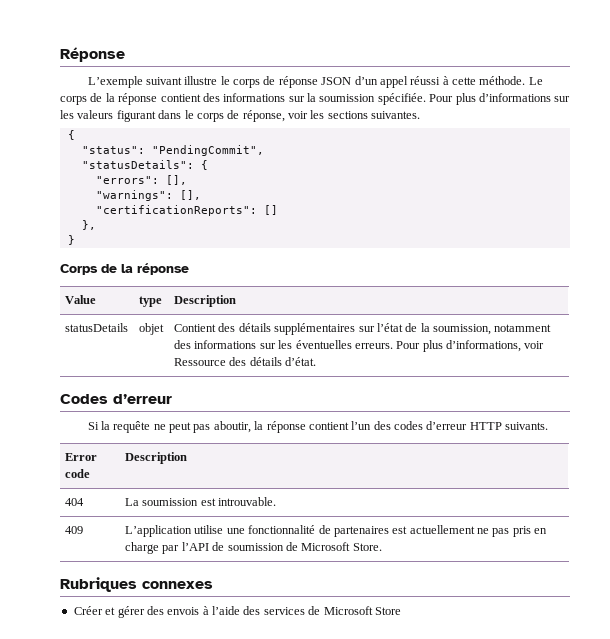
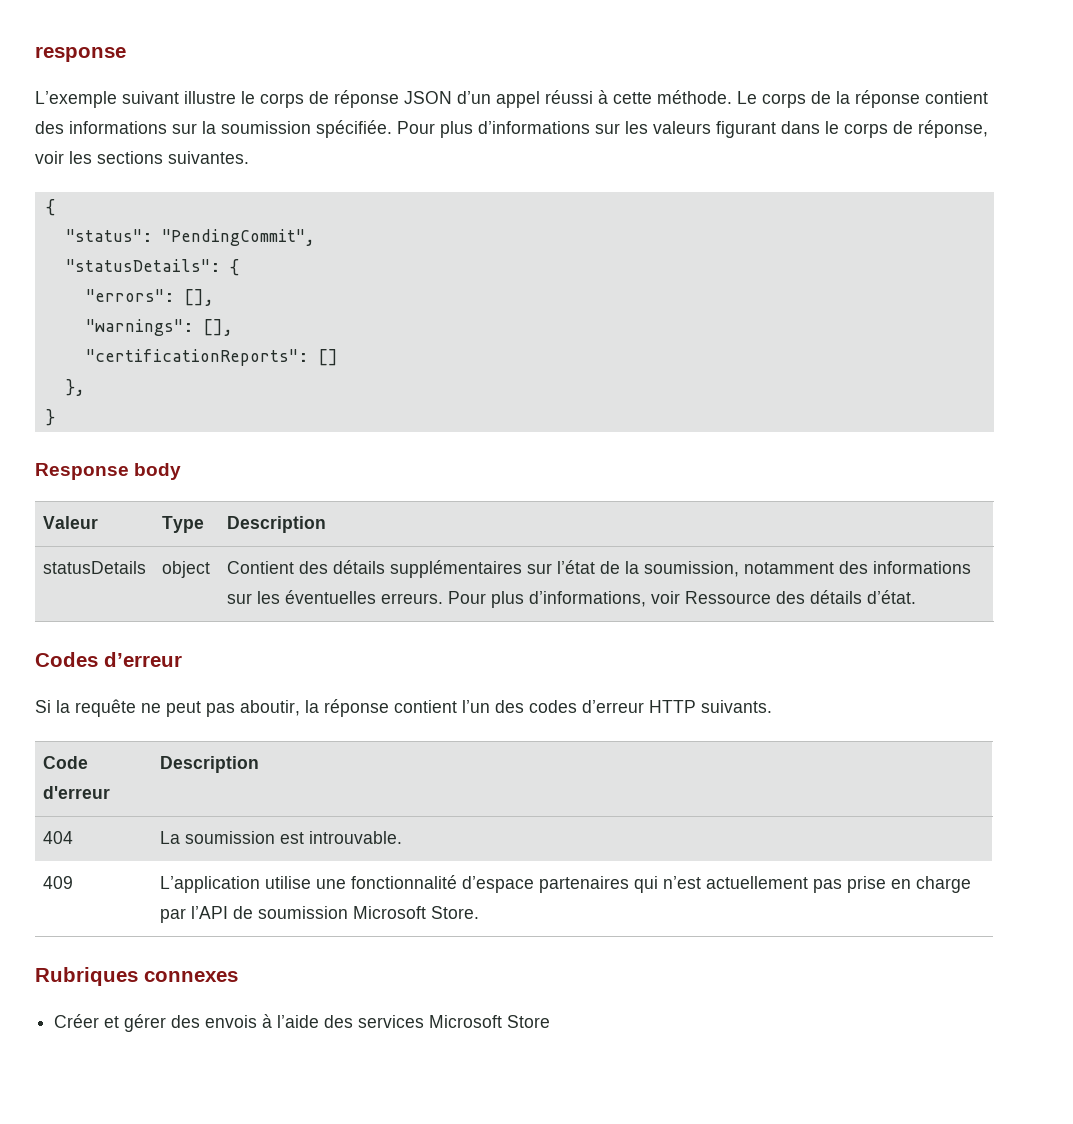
- Réponse
+ response
- Corps de la réponse
- Value | type | Description
+ Response body
+ Valeur | Type | Description
- statusDetails | objet | Contient des détails supplémentaires sur l’état de la soumission, notamment des informations sur les éventuelles erreurs. Pour plus d’informations, voir Ressource des détails d’état.
+ statusDetails | object | Contient des détails supplémentaires sur l’état de la soumission, notamment des informations sur les éventuelles erreurs. Pour plus d’informations, voir Ressource des détails d’état.
- Error code | Description
+ Code d'erreur | Description
- 409 | L’application utilise une fonctionnalité de partenaires est actuellement ne pas pris en charge par l’API de soumission de Microsoft Store.
+ 409 | L’application utilise une fonctionnalité d’espace partenaires qui n’est actuellement pas prise en charge par l’API de soumission Microsoft Store.
- Créer et gérer des envois à l’aide des services de Microsoft Store
+ Créer et gérer des envois à l’aide des services Microsoft Store

